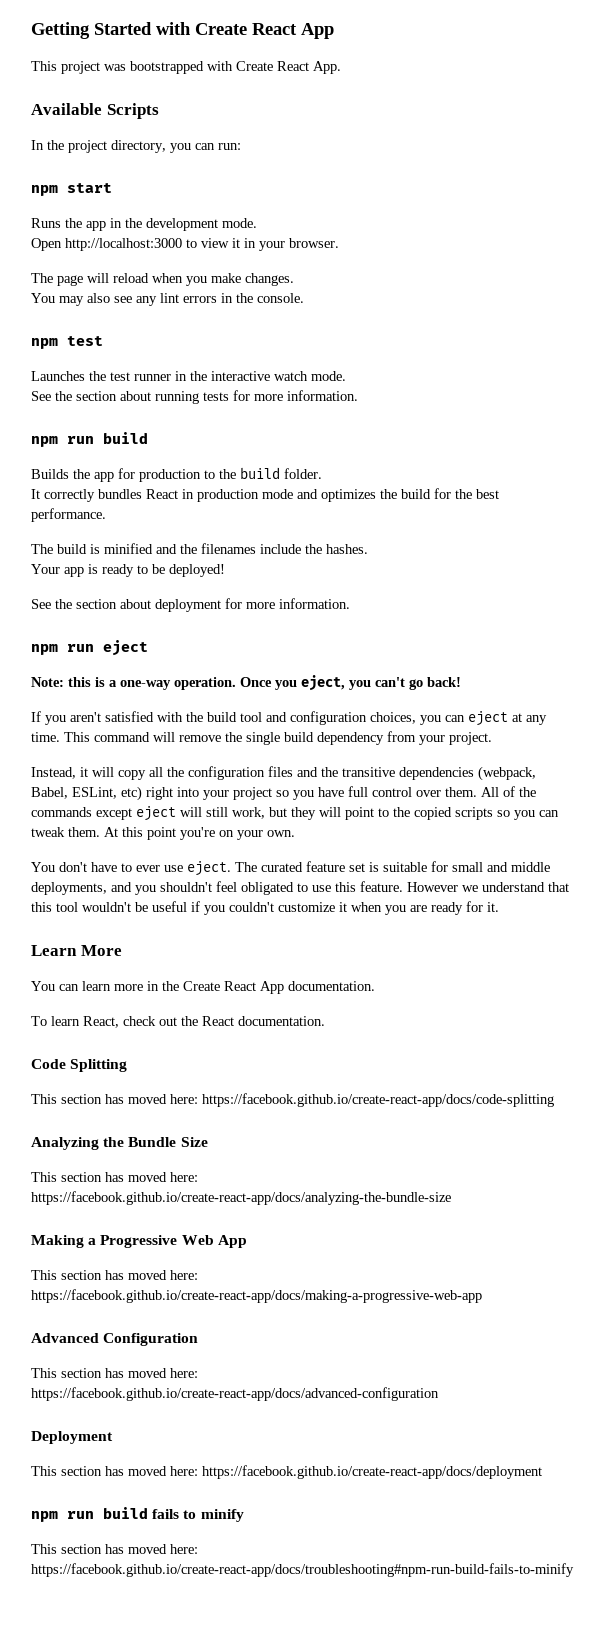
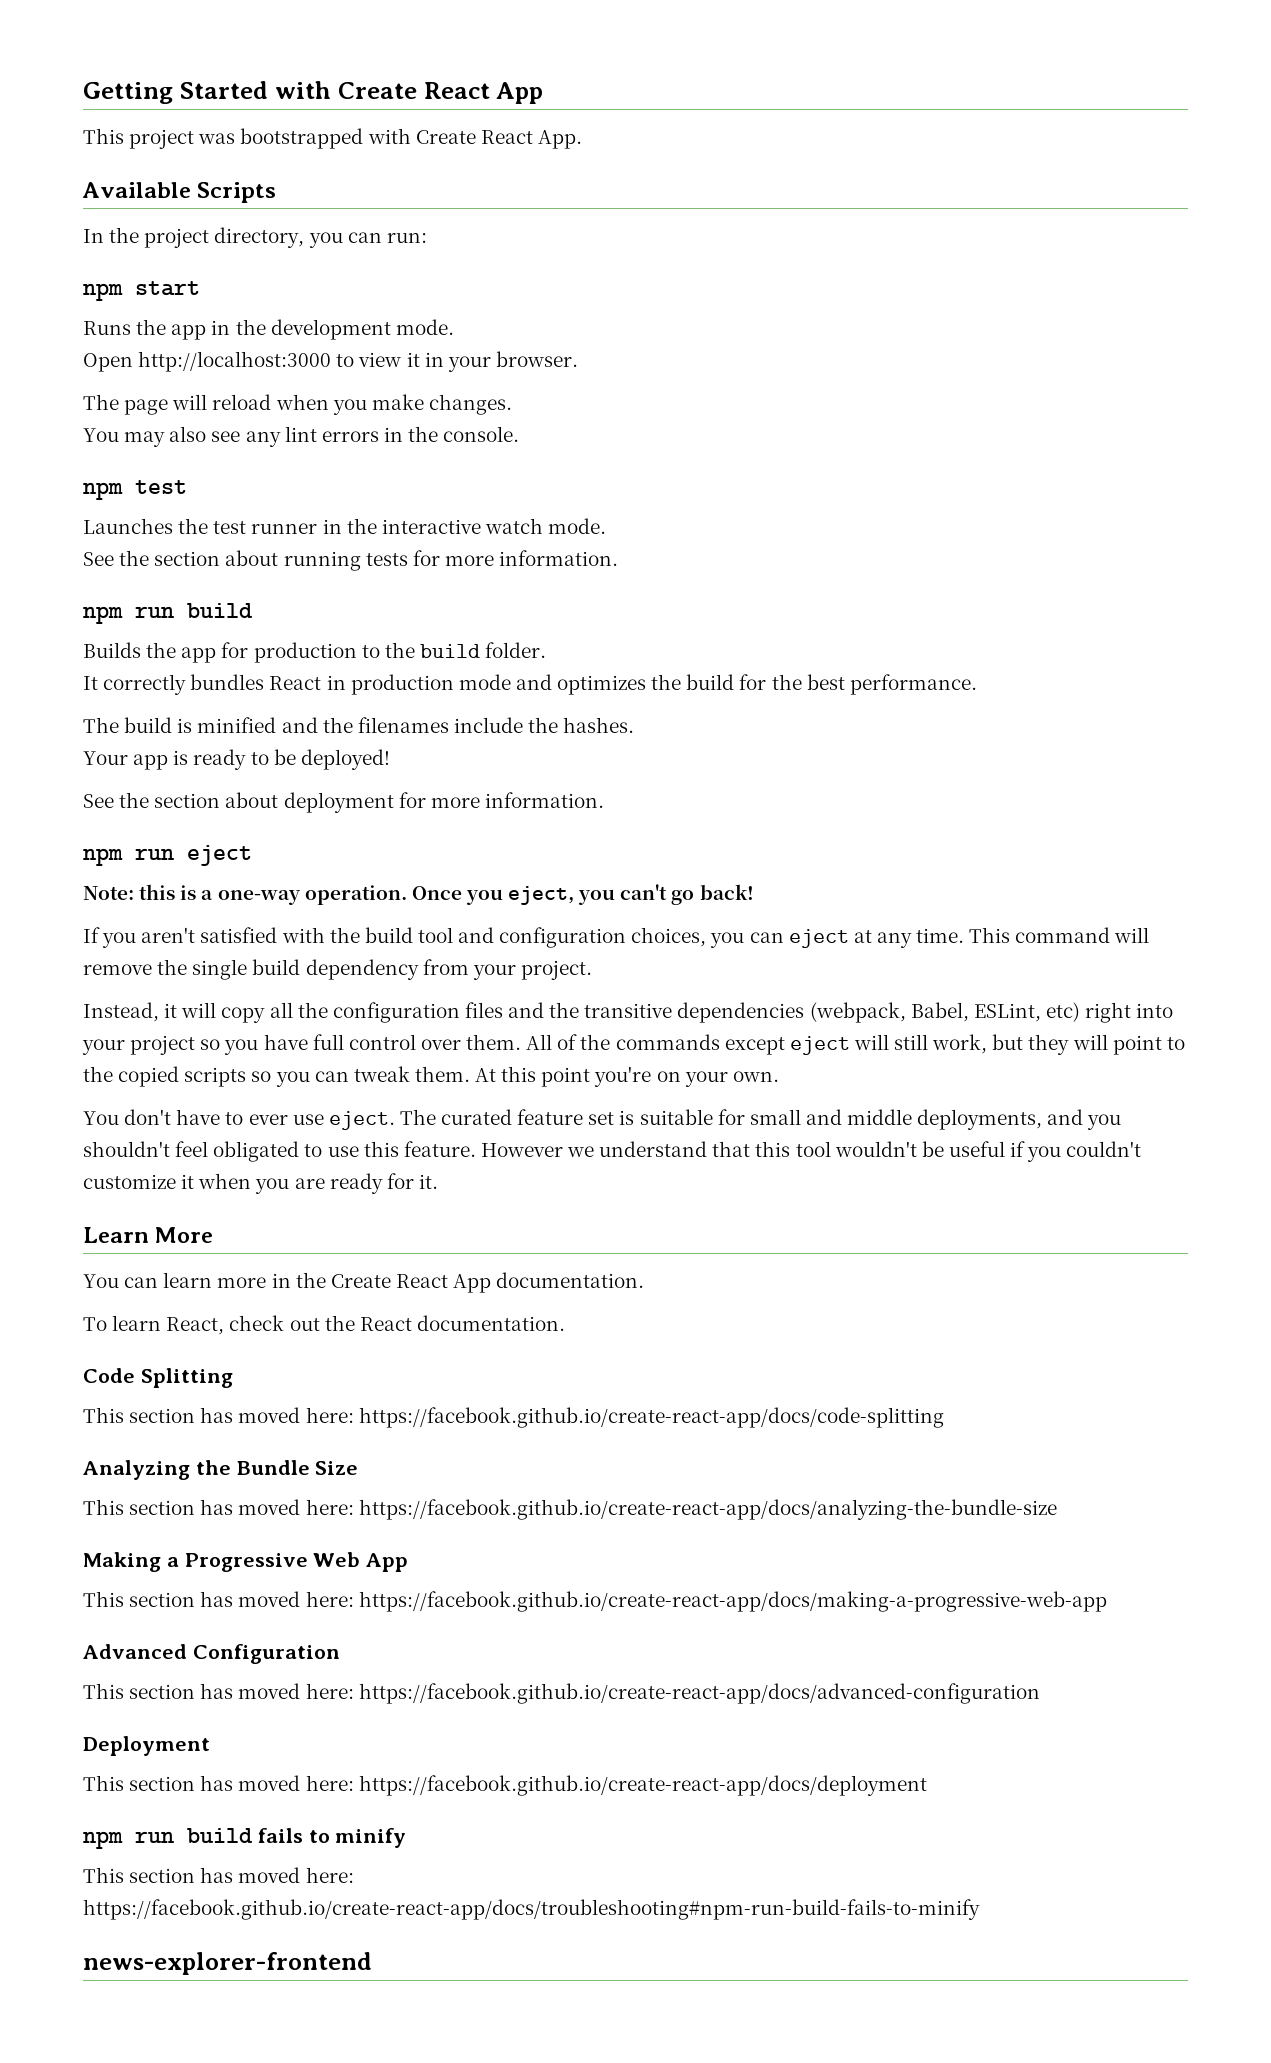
+ news-explorer-frontend

